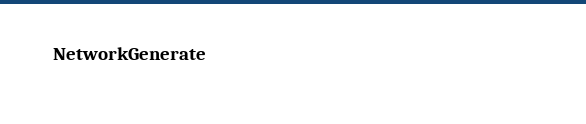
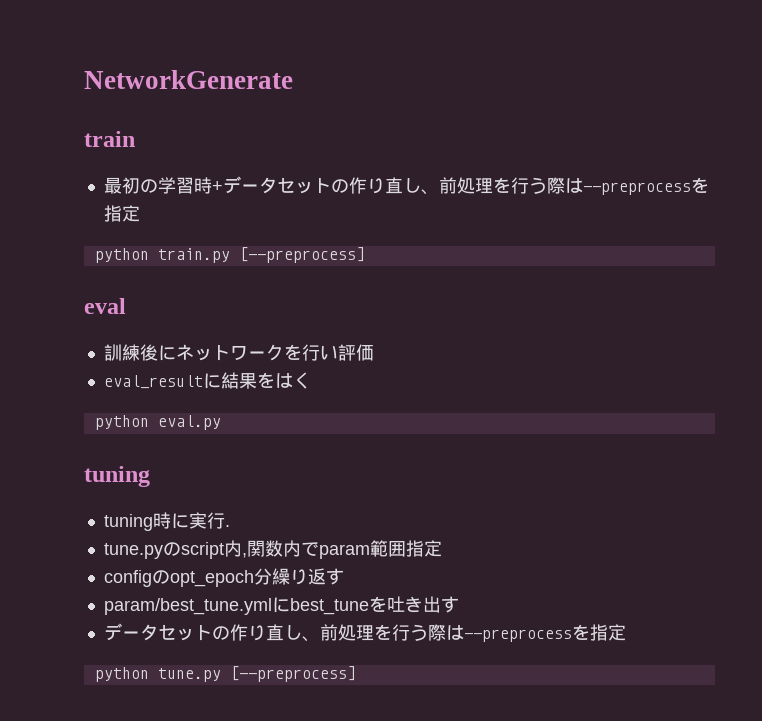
+ train
+ 最初の学習時+データセットの作り直し、前処理を行う際は--preprocessを指定
+ python train.py [--preprocess]
+ eval
+ 訓練後にネットワークを行い評価
+ eval_resultに結果をはく
+ python eval.py
+ tuning
+ tuning時に実行.
+ tune.pyのscript内,関数内でparam範囲指定
+ configのopt_epoch分繰り返す
+ param/best_tune.ymlにbest_tuneを吐き出す
+ データセットの作り直し、前処理を行う際は--preprocessを指定
+ python tune.py [--preprocess]

